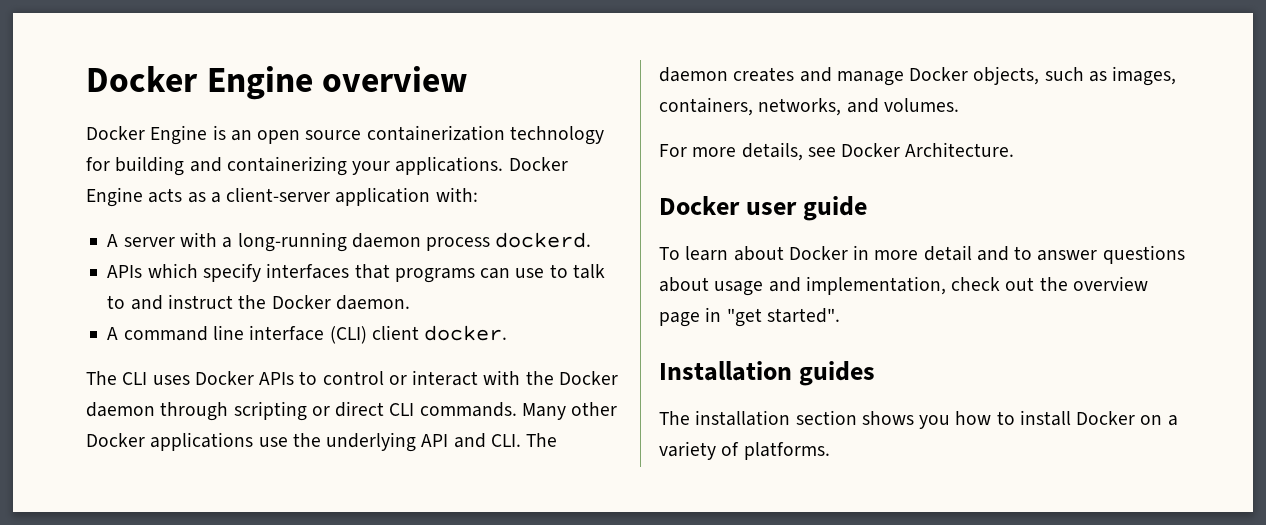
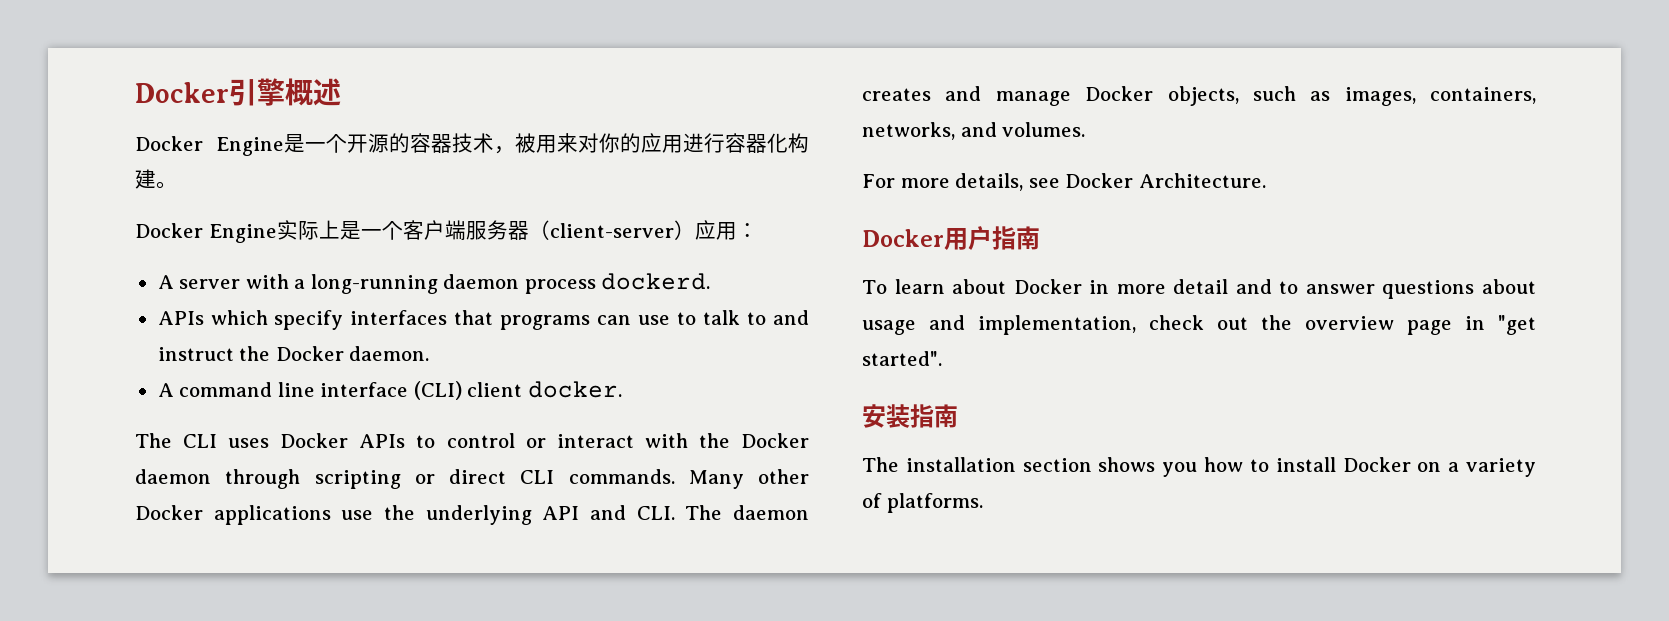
- Docker Engine overview
- Docker Engine is an open source containerization technology for building and containerizing your applications. Docker Engine acts as a client-server application with:
+ Docker引擎概述
+ Docker Engine是一个开源的容器技术，被用来对你的应用进行容器化构建。
+ Docker Engine实际上是一个客户端服务器（client-server）应用：
- Docker user guide
+ Docker用户指南
- Installation guides
+ 安装指南

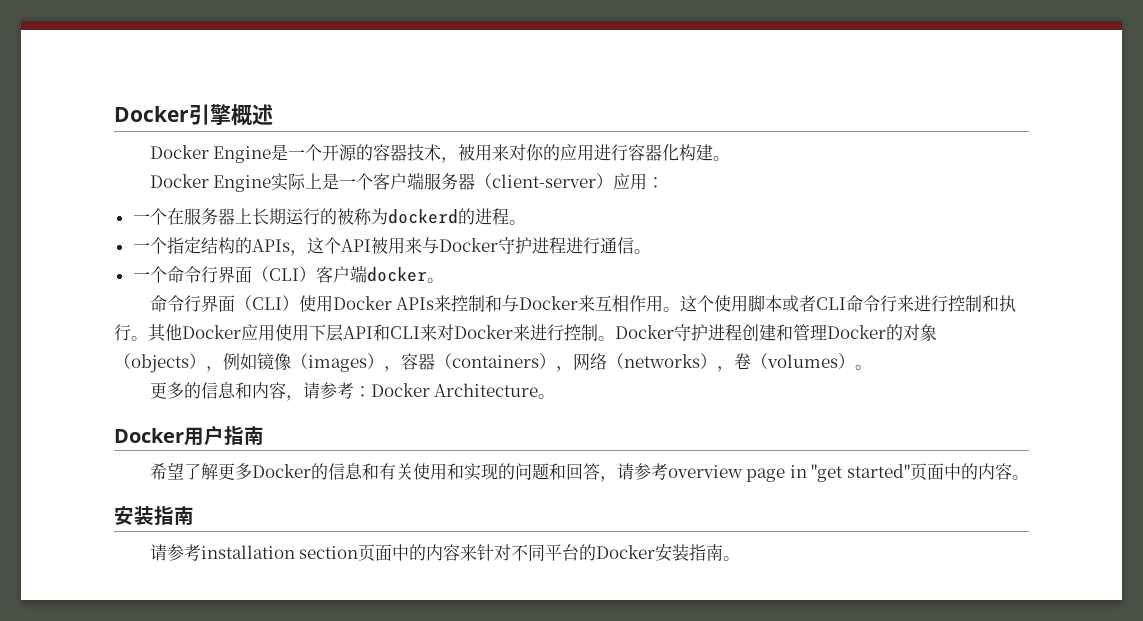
- A server with a long-running daemon process dockerd.
- APIs which specify interfaces that programs can use to talk to and instruct the Docker daemon.
- A command line interface (CLI) client docker.
- The CLI uses Docker APIs to control or interact with the Docker daemon through scripting or direct CLI commands. Many other Docker applications use the underlying API and CLI. The daemon creates and manage Docker objects, such as images, containers, networks, and volumes.
- For more details, see Docker Architecture.
+ 一个在服务器上长期运行的被称为dockerd的进程。
+ 一个指定结构的APIs，这个API被用来与Docker守护进程进行通信。
+ 一个命令行界面（CLI）客户端docker。
+ 命令行界面（CLI）使用Docker APIs来控制和与Docker来互相作用。这个使用脚本或者CLI命令行来进行控制和执行。其他Docker应用使用下层API和CLI来对Docker来进行控制。Docker守护进程创建和管理Docker的对象（objects），例如镜像（images），容器（containers），网络（networks），卷（volumes）。
+ 更多的信息和内容，请参考：Docker Architecture。
  Docker用户指南
- To learn about Docker in more detail and to answer questions about usage and implementation, check out the overview page in "get started".
+ 希望了解更多Docker的信息和有关使用和实现的问题和回答，请参考overview page in "get started"页面中的内容。
- The installation section shows you how to install Docker on a variety of platforms.
+ 请参考installation section页面中的内容来针对不同平台的Docker安装指南。

